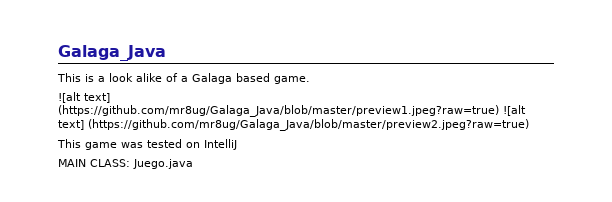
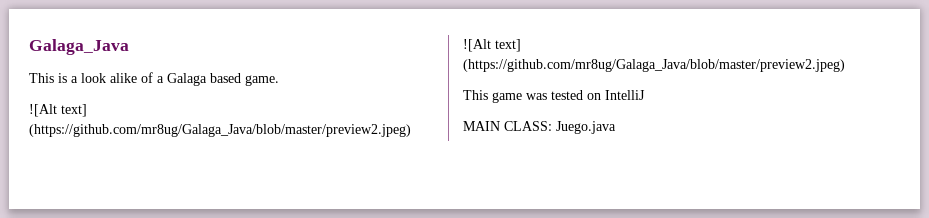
- ![alt text] (https://github.com/mr8ug/Galaga_Java/blob/master/preview1.jpeg?raw=true) ![alt text] (https://github.com/mr8ug/Galaga_Java/blob/master/preview2.jpeg?raw=true)
+ ![Alt text] (https://github.com/mr8ug/Galaga_Java/blob/master/preview2.jpeg) ![Alt text] (https://github.com/mr8ug/Galaga_Java/blob/master/preview2.jpeg)

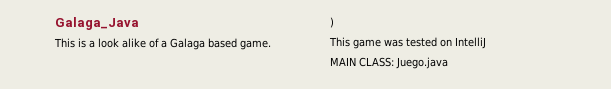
- ![Alt text] (https://github.com/mr8ug/Galaga_Java/blob/master/preview2.jpeg) ![Alt text] (https://github.com/mr8ug/Galaga_Java/blob/master/preview2.jpeg)
+ )

